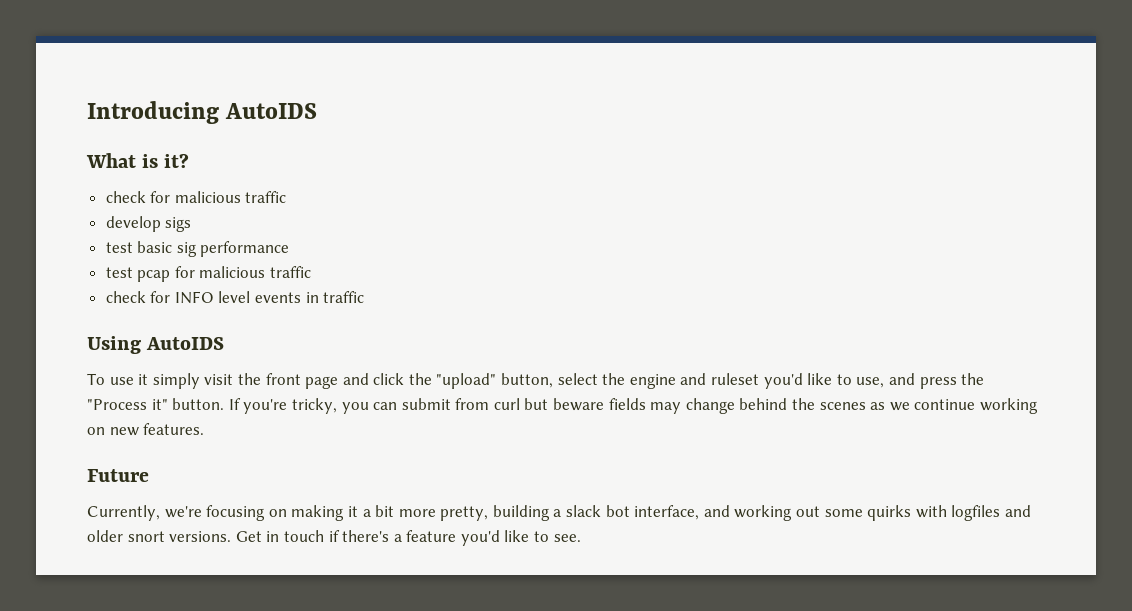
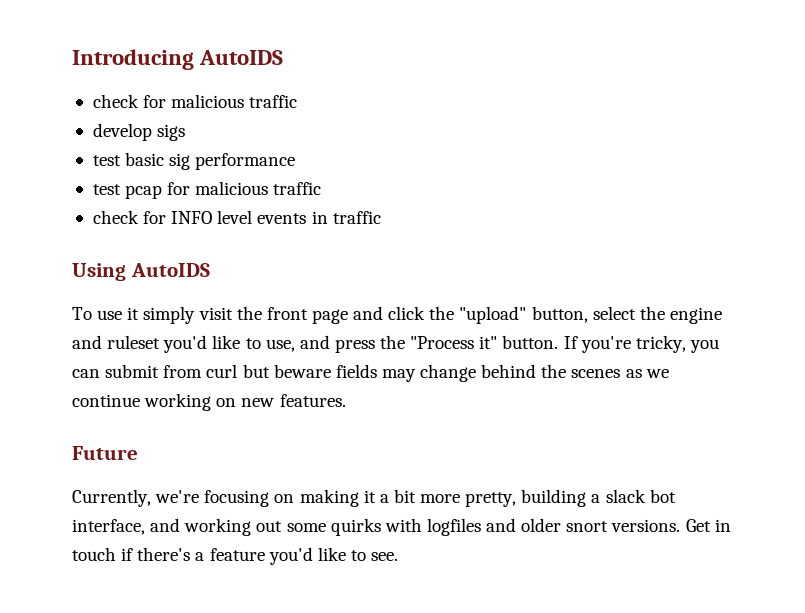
- What is it?

